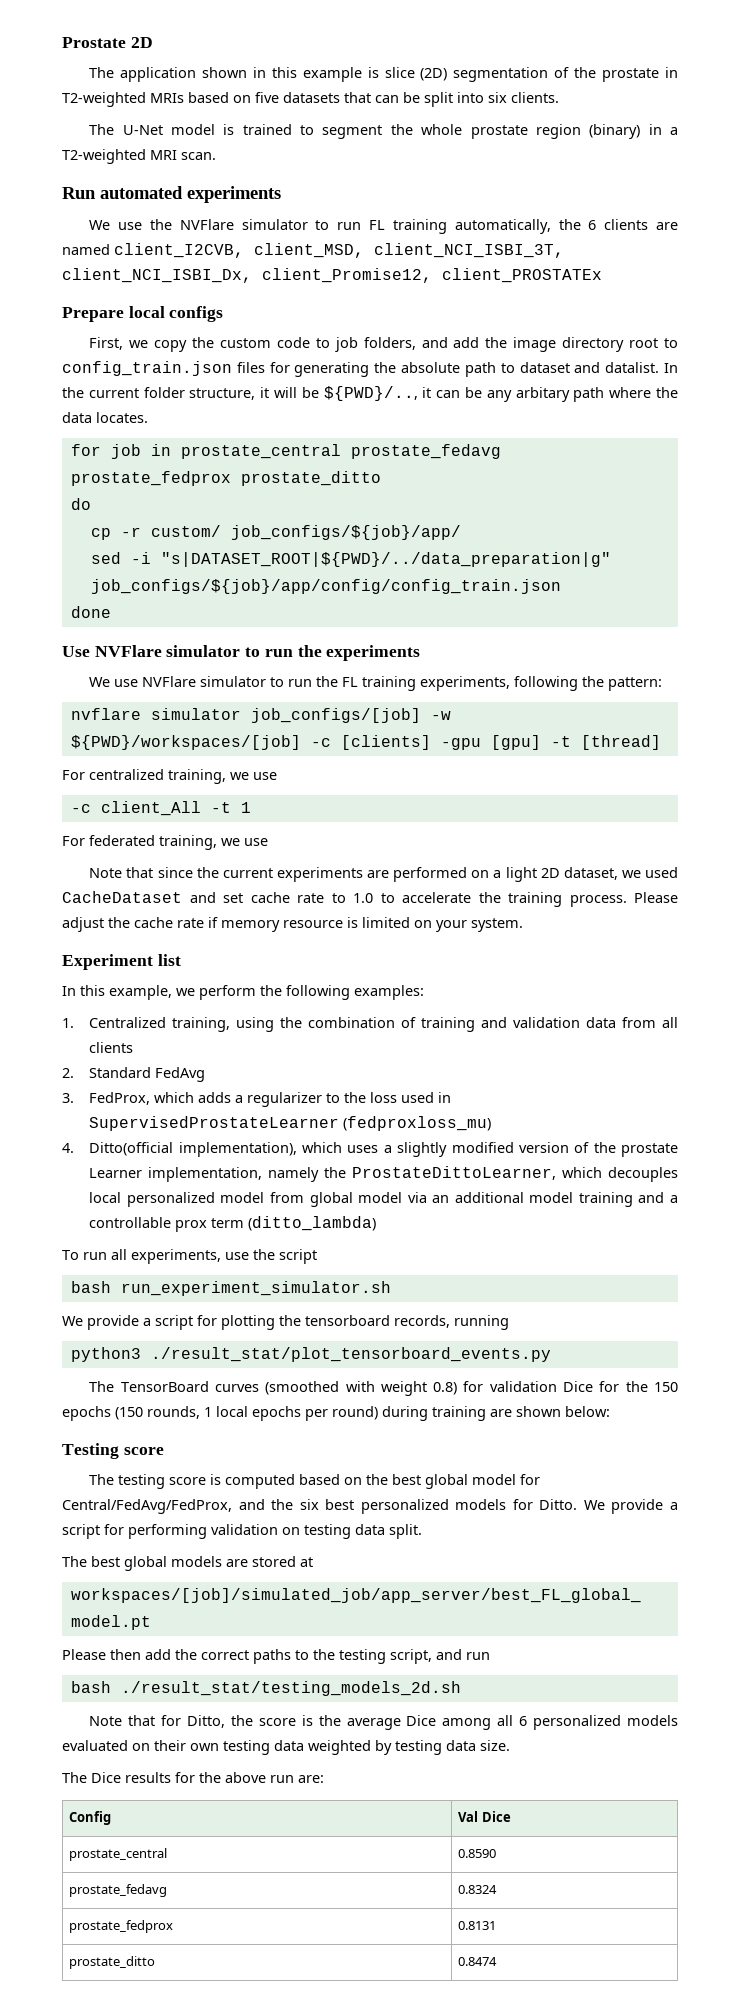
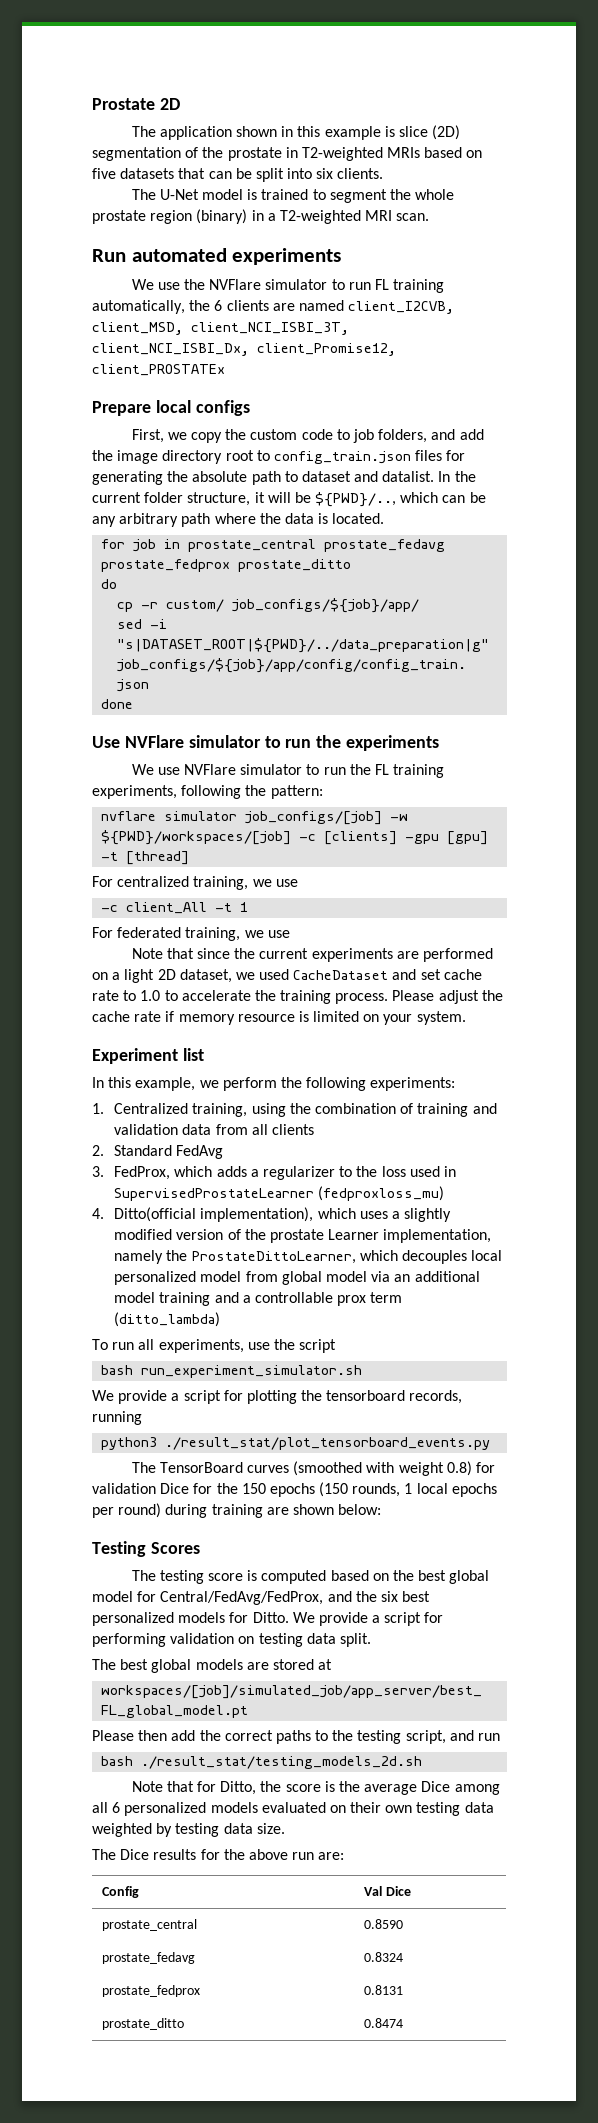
- In the current folder structure, it will be ${PWD}/.., it can be any arbitary path where the data locates.
+ In the current folder structure, it will be ${PWD}/.., which can be any arbitrary path where the data is located.
- In this example, we perform the following examples:
+ In this example, we perform the following experiments:
- Testing score
+ Testing Scores

